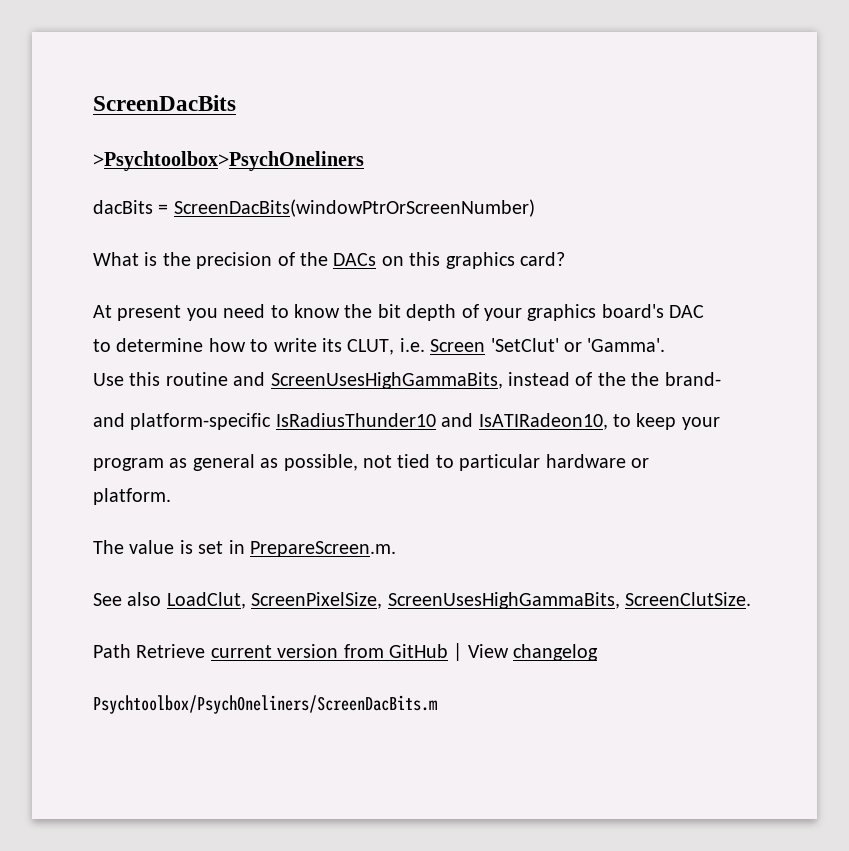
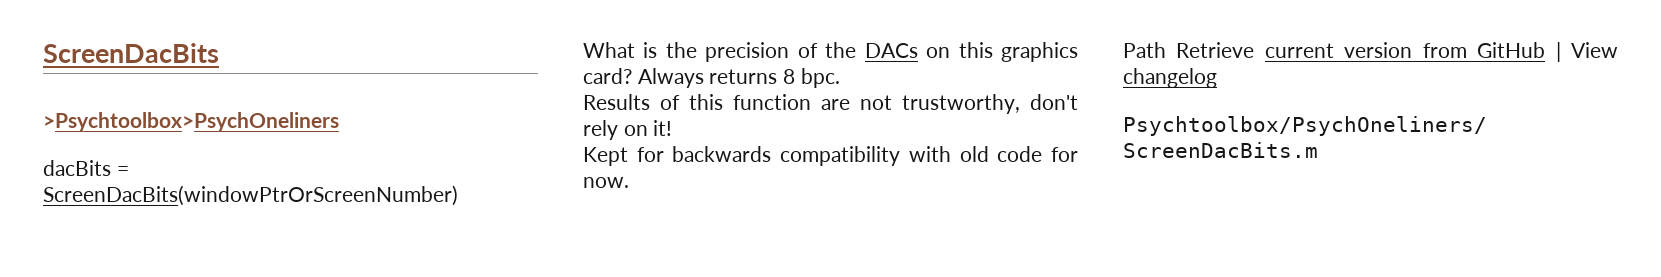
- What is the precision of the DACs on this graphics card?
- At present you need to know the bit depth of your graphics board's DAC
- to determine how to write its CLUT, i.e. Screen 'SetClut' or 'Gamma'.
- Use this routine and ScreenUsesHighGammaBits, instead of the the brand-
- and platform-specific IsRadiusThunder10 and IsATIRadeon10, to keep your
- program as general as possible, not tied to particular hardware or
- platform.
- The value is set in PrepareScreen.m.
- See also LoadClut, ScreenPixelSize, ScreenUsesHighGammaBits, ScreenClutSize.
+ What is the precision of the DACs on this graphics card? Always returns 8 bpc.
+ Results of this function are not trustworthy, don't rely on it!
+ Kept for backwards compatibility with old code for now.

